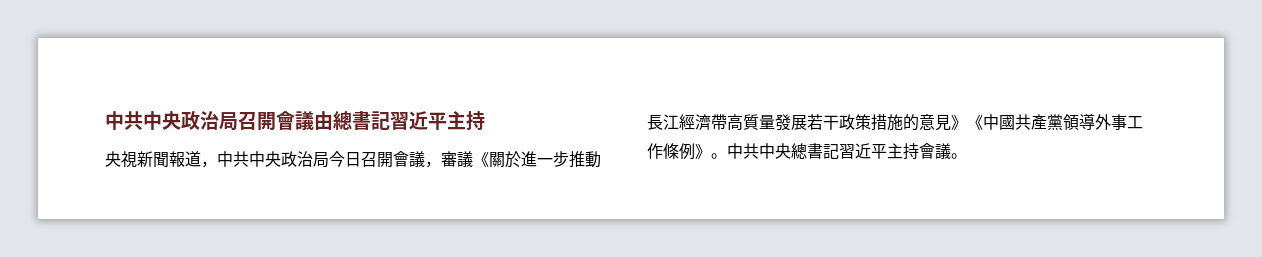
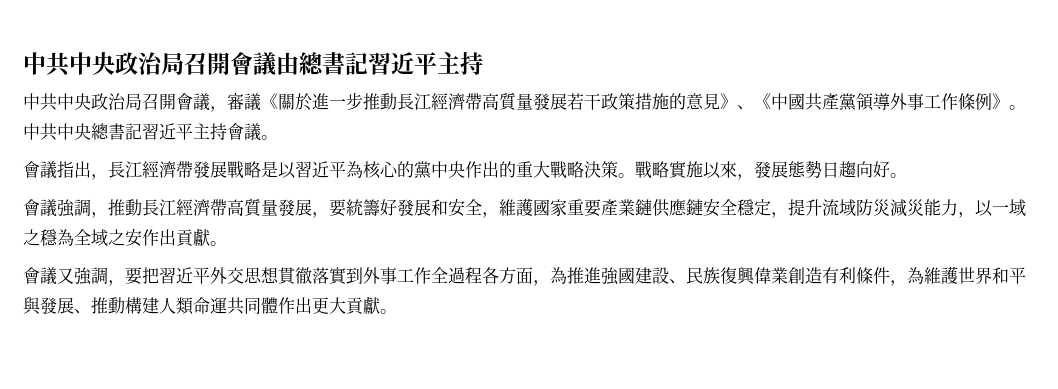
- 央視新聞報道，中共中央政治局今日召開會議，審議《關於進一步推動長江經濟帶高質量發展若干政策措施的意見》《中國共產黨領導外事工作條例》。
+ 中共中央政治局召開會議，審議《關於進一步推動長江經濟帶高質量發展若干政策措施的意見》、《中國共產黨領導外事工作條例》。
+ 會議指出，長江經濟帶發展戰略是以習近平為核心的黨中央作出的重大戰略決策。戰略實施以來，發展態勢日趨向好。
+ 會議強調，推動長江經濟帶高質量發展，要統籌好發展和安全，維護國家重要產業鏈供應鏈安全穩定，提升流域防災減災能力，以一域之穩為全域之安作出貢獻。
+ 會議又強調，要把習近平外交思想貫徹落實到外事工作全過程各方面，為推進強國建設、民族復興偉業創造有利條件，為維護世界和平與發展、推動構建人類命運共同體作出更大貢獻。

